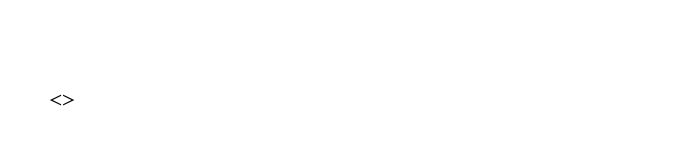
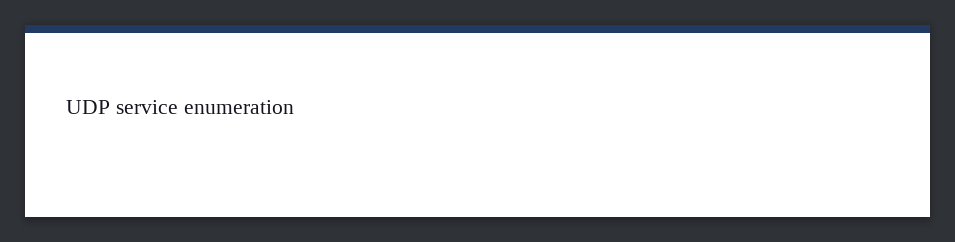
- <>
+ UDP service enumeration

